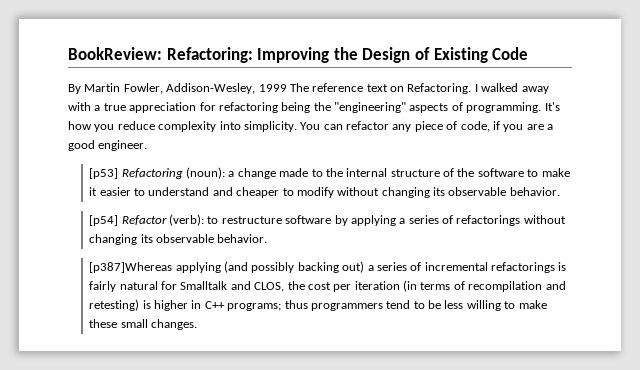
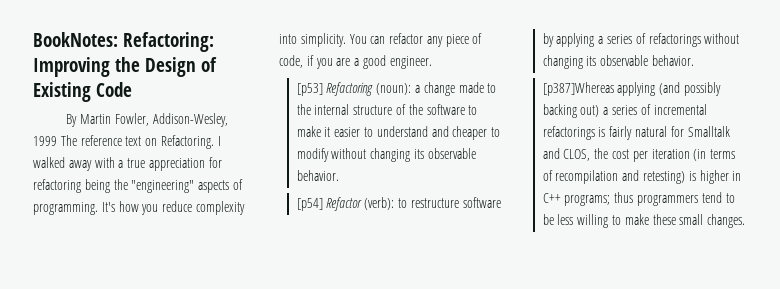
- BookReview: Refactoring: Improving the Design of Existing Code
+ BookNotes: Refactoring: Improving the Design of Existing Code

